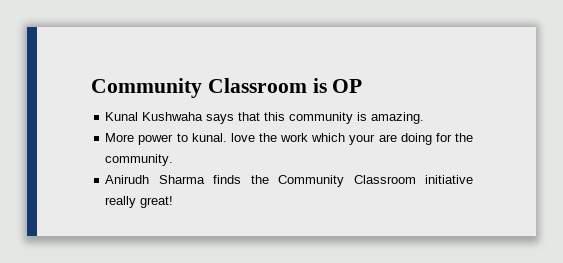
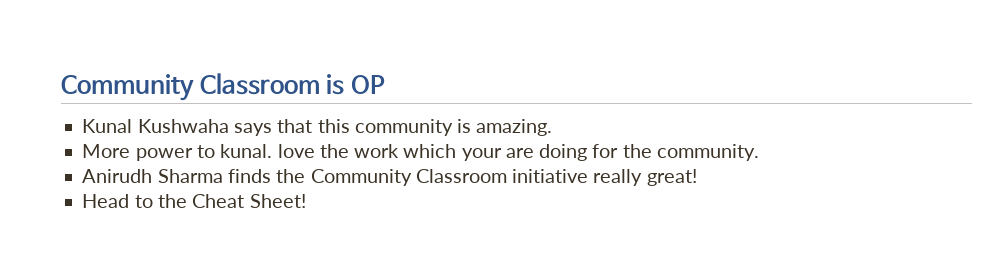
+ Head to the Cheat Sheet!

